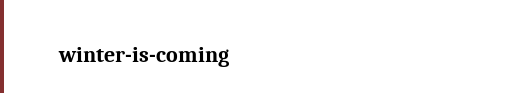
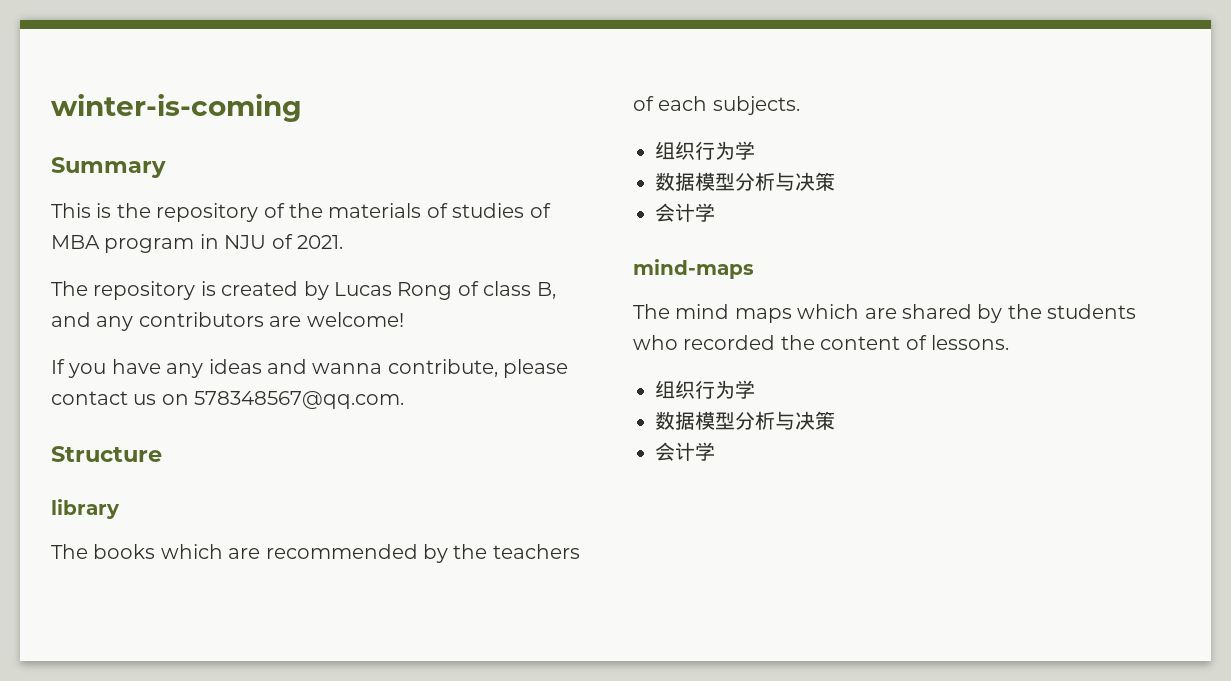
+ Summary
+ This is the repository of the materials of studies of MBA program in NJU of 2021.
+ The repository is created by Lucas Rong of class B, and any contributors are welcome!
+ If you have any ideas and wanna contribute, please contact us on 578348567@qq.com.
+ Structure
+ library
+ The books which are recommended by the teachers of each subjects.
+ 组织行为学
+ 数据模型分析与决策
+ 会计学
+ mind-maps
+ The mind maps which are shared by the students who recorded the content of lessons.
+ 组织行为学
+ 数据模型分析与决策
+ 会计学

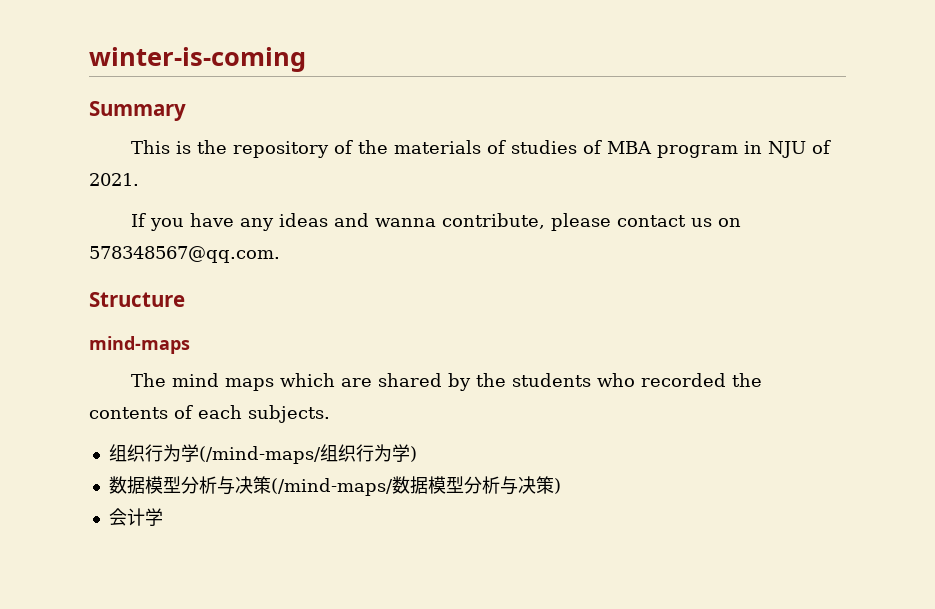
- The repository is created by Lucas Rong of class B, and any contributors are welcome!
- library
- The books which are recommended by the teachers of each subjects.
- 组织行为学
- 数据模型分析与决策
- 会计学
- The mind maps which are shared by the students who recorded the content of lessons.
- 组织行为学
- 数据模型分析与决策
+ The mind maps which are shared by the students who recorded the contents of each subjects.
+ 组织行为学(/mind-maps/组织行为学)
+ 数据模型分析与决策(/mind-maps/数据模型分析与决策)

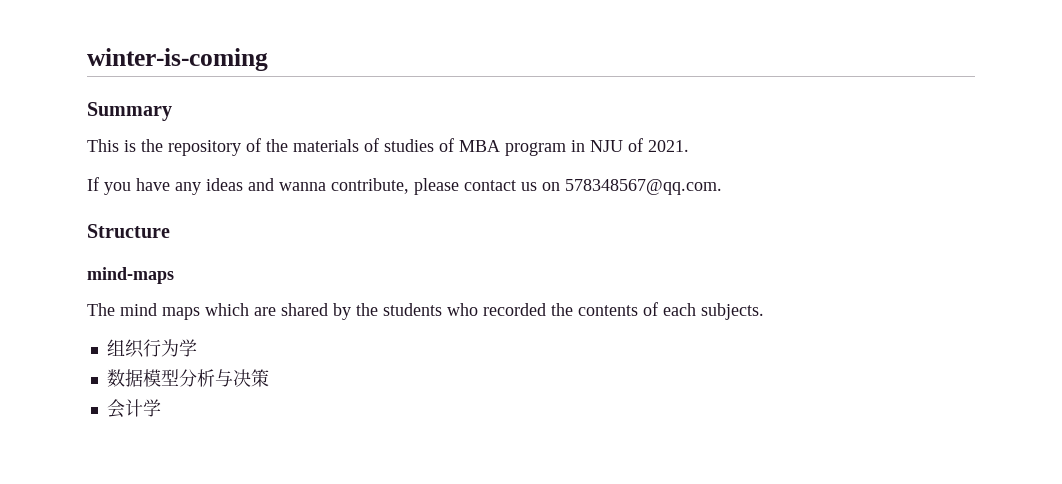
- 组织行为学(/mind-maps/组织行为学)
- 数据模型分析与决策(/mind-maps/数据模型分析与决策)
+ 组织行为学
+ 数据模型分析与决策

